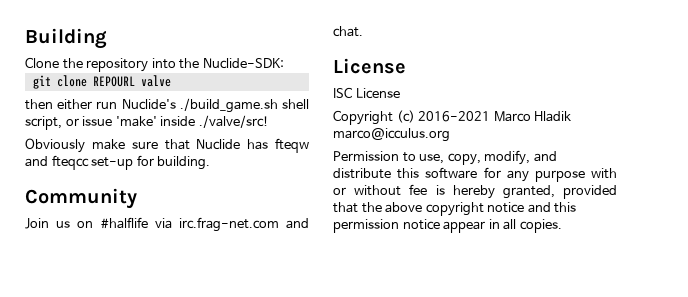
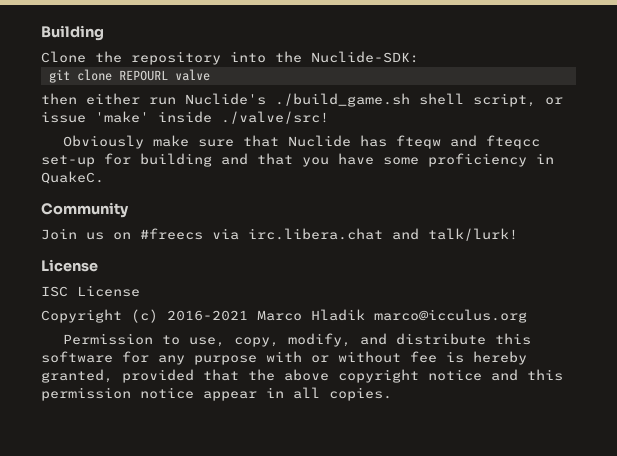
- Obviously make sure that Nuclide has fteqw and fteqcc set-up for building.
+ Obviously make sure that Nuclide has fteqw and fteqcc set-up for building and that you have some proficiency in QuakeC.
- Join us on #halflife via irc.frag-net.com and chat.
+ Join us on #freecs via irc.libera.chat and talk/lurk!

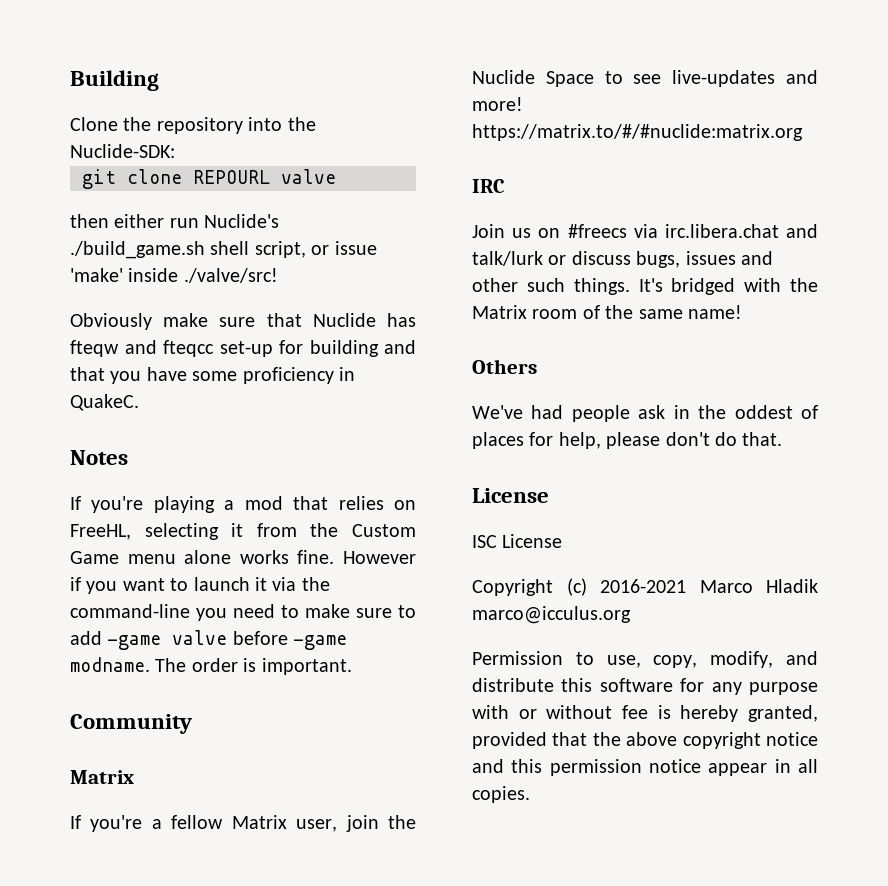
+ Notes
+ If you're playing a mod that relies on FreeHL, selecting it from the Custom Game menu alone works fine. However if you want to launch it via the command-line you need to make sure to add -game valve before -game modname. The order is important.
  Community
+ Matrix
+ If you're a fellow Matrix user, join the Nuclide Space to see live-updates and more! https://matrix.to/#/#nuclide:matrix.org
+ IRC
- Join us on #freecs via irc.libera.chat and talk/lurk!
+ Join us on #freecs via irc.libera.chat and talk/lurk or discuss bugs, issues and other such things. It's bridged with the Matrix room of the same name!
+ Others
+ We've had people ask in the oddest of places for help, please don't do that.

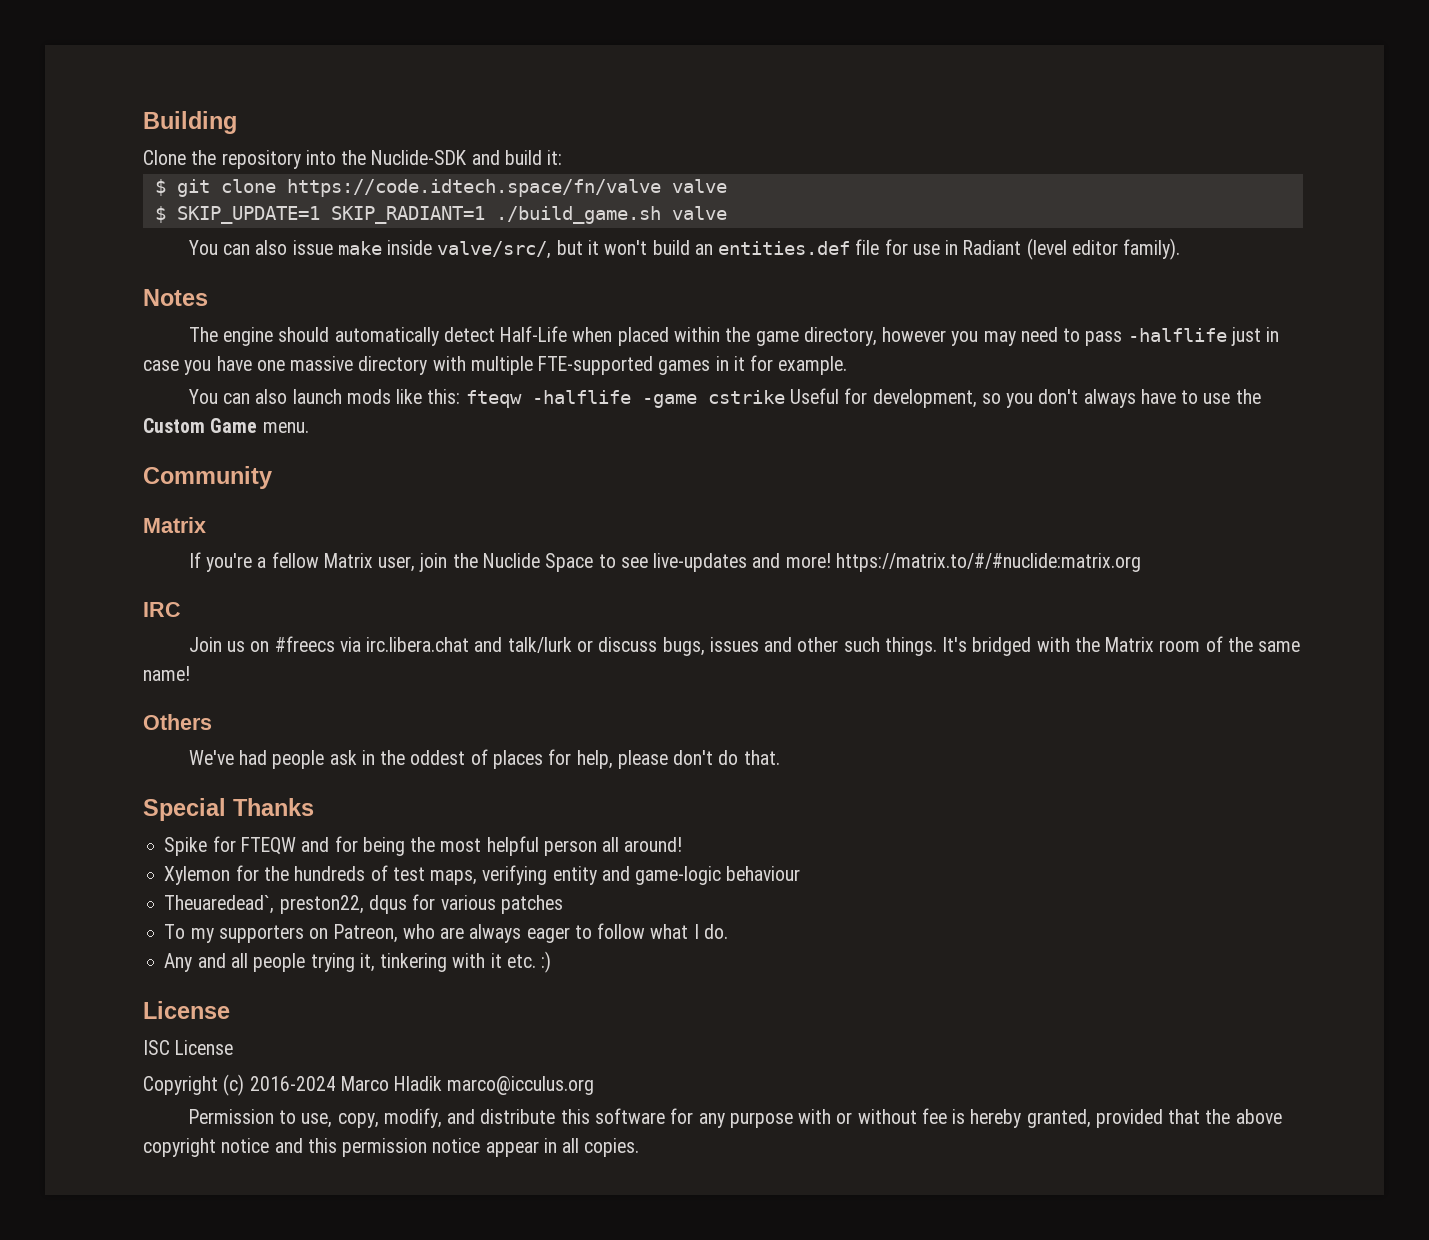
- Clone the repository into the Nuclide-SDK:
- git clone REPOURL valve
- then either run Nuclide's ./build_game.sh shell script, or issue 'make' inside ./valve/src!
- Obviously make sure that Nuclide has fteqw and fteqcc set-up for building and that you have some proficiency in QuakeC.
+ Clone the repository into the Nuclide-SDK and build it:
+ $ git clone https://code.idtech.space/fn/valve valve
+ $ SKIP_UPDATE=1 SKIP_RADIANT=1 ./build_game.sh valve
+ You can also issue make inside valve/src/, but it won't build an entities.def file for use in Radiant (level editor family).
  Notes
- If you're playing a mod that relies on FreeHL, selecting it from the Custom Game menu alone works fine. However if you want to launch it via the command-line you need to make sure to add -game valve before -game modname. The order is important.
+ The engine should automatically detect Half-Life when placed within the game directory, however you may need to pass -halflife just in case you have one massive directory with multiple FTE-supported games in it for example.
+ You can also launch mods like this: fteqw -halflife -game cstrike Useful for development, so you don't always have to use the Custom Game menu.
+ Special Thanks
+ Spike for FTEQW and for being the most helpful person all around!
+ Xylemon for the hundreds of test maps, verifying entity and game-logic behaviour
+ Theuaredead`, preston22, dqus for various patches
+ To my supporters on Patreon, who are always eager to follow what I do.
+ Any and all people trying it, tinkering with it etc. :)
- Copyright (c) 2016-2021 Marco Hladik marco@icculus.org
+ Copyright (c) 2016-2024 Marco Hladik marco@icculus.org

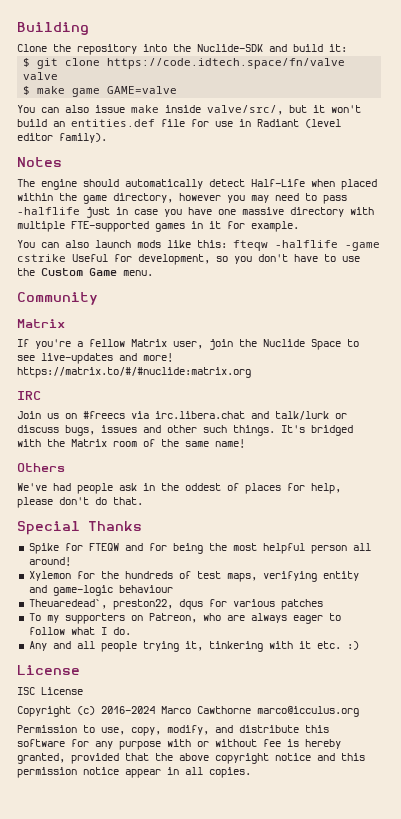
- $ SKIP_UPDATE=1 SKIP_RADIANT=1 ./build_game.sh valve
+ $ make game GAME=valve
- You can also launch mods like this: fteqw -halflife -game cstrike Useful for development, so you don't always have to use the Custom Game menu.
+ You can also launch mods like this: fteqw -halflife -game cstrike Useful for development, so you don't have to use the Custom Game menu.
- Copyright (c) 2016-2024 Marco Hladik marco@icculus.org
+ Copyright (c) 2016-2024 Marco Cawthorne marco@icculus.org

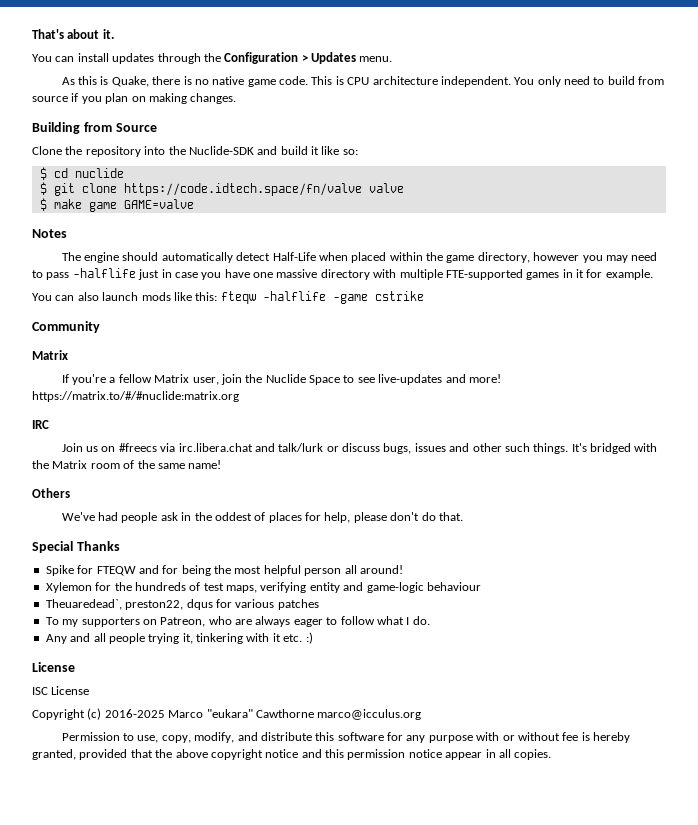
+ That's about it.
+ You can install updates through the Configuration > Updates menu.
+ As this is Quake, there is no native game code. This is CPU architecture independent. You only need to build from source if you plan on making changes.
- Building
+ Building from Source
- Clone the repository into the Nuclide-SDK and build it:
+ Clone the repository into the Nuclide-SDK and build it like so:
+ $ cd nuclide
- You can also issue make inside valve/src/, but it won't build an entities.def file for use in Radiant (level editor family).
- You can also launch mods like this: fteqw -halflife -game cstrike Useful for development, so you don't have to use the Custom Game menu.
+ You can also launch mods like this: fteqw -halflife -game cstrike
- Copyright (c) 2016-2024 Marco Cawthorne marco@icculus.org
+ Copyright (c) 2016-2025 Marco "eukara" Cawthorne marco@icculus.org

